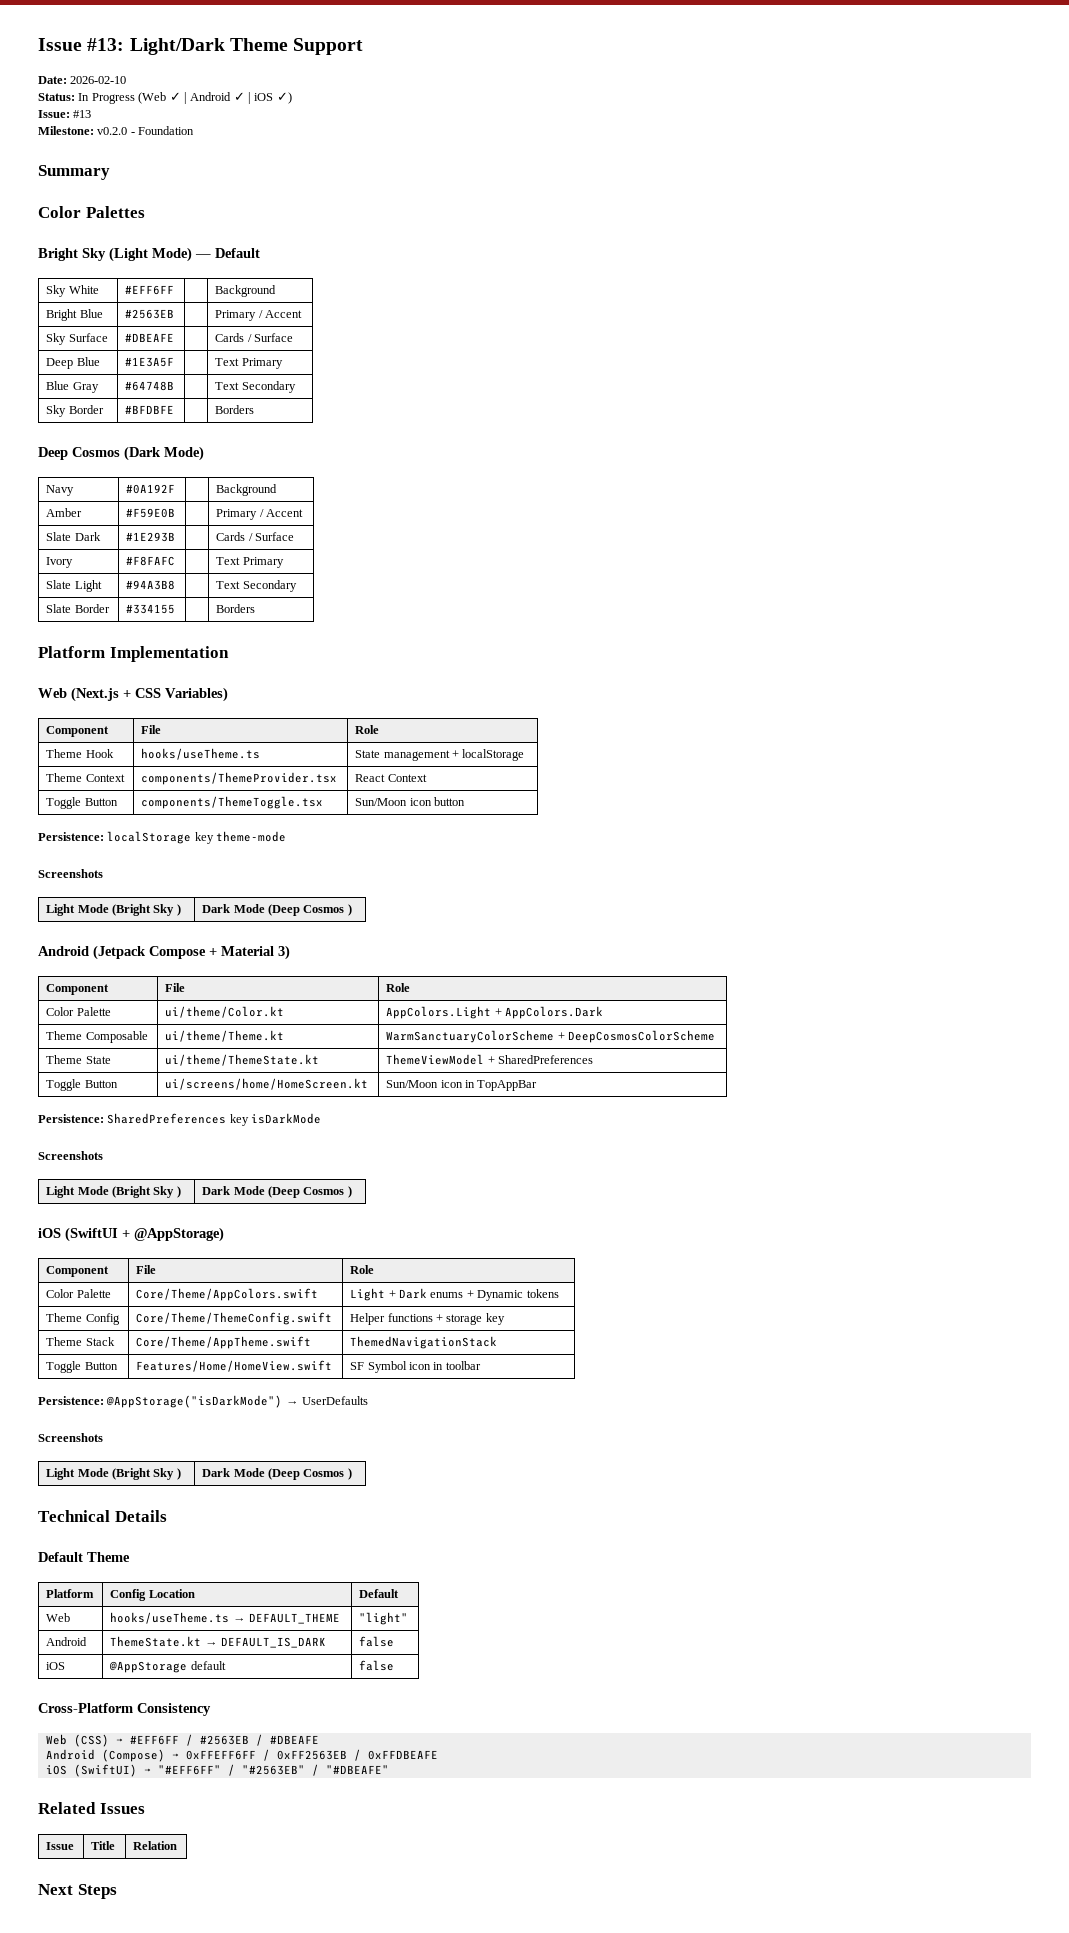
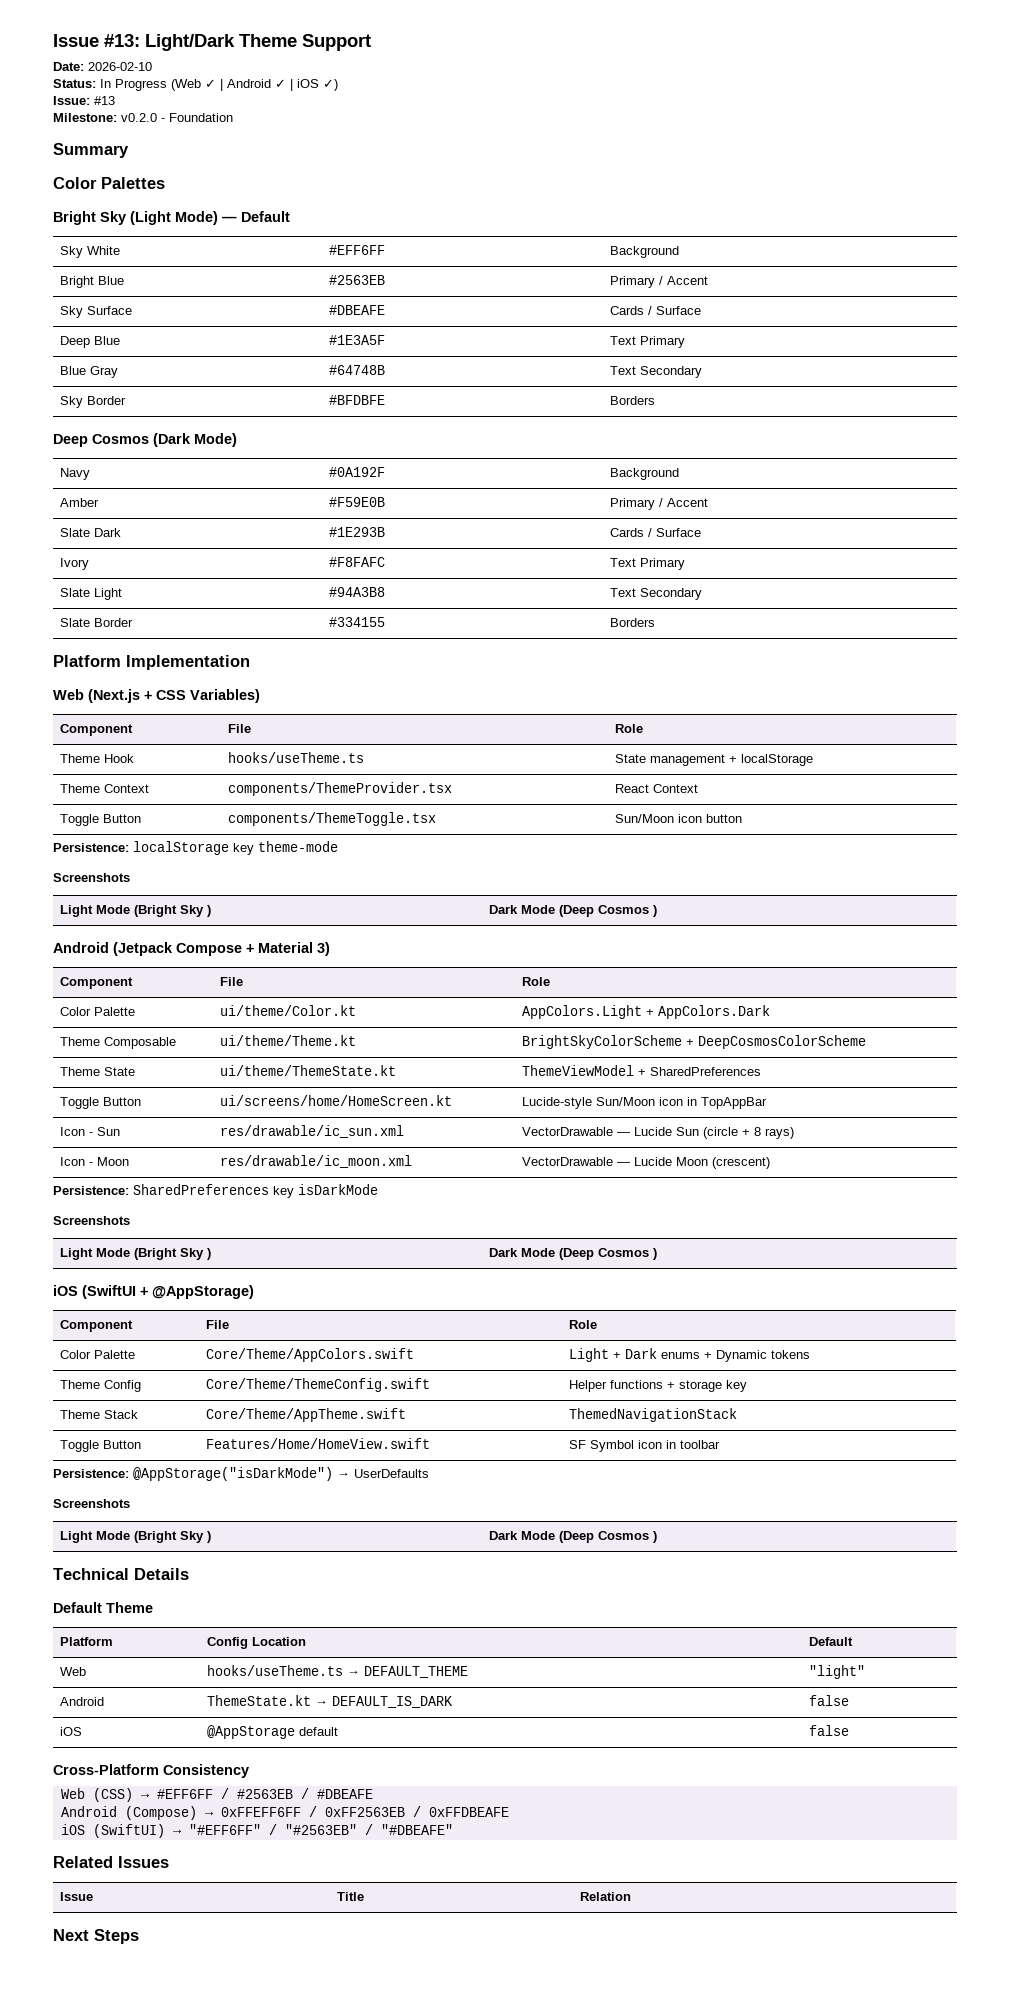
- Theme Composable | ui/theme/Theme.kt | WarmSanctuaryColorScheme + DeepCosmosColorScheme
+ Theme Composable | ui/theme/Theme.kt | BrightSkyColorScheme + DeepCosmosColorScheme
- Toggle Button | ui/screens/home/HomeScreen.kt | Sun/Moon icon in TopAppBar
+ Toggle Button | ui/screens/home/HomeScreen.kt | Lucide-style Sun/Moon icon in TopAppBar
+ Icon - Sun | res/drawable/ic_sun.xml | VectorDrawable — Lucide Sun (circle + 8 rays)
+ Icon - Moon | res/drawable/ic_moon.xml | VectorDrawable — Lucide Moon (crescent)

